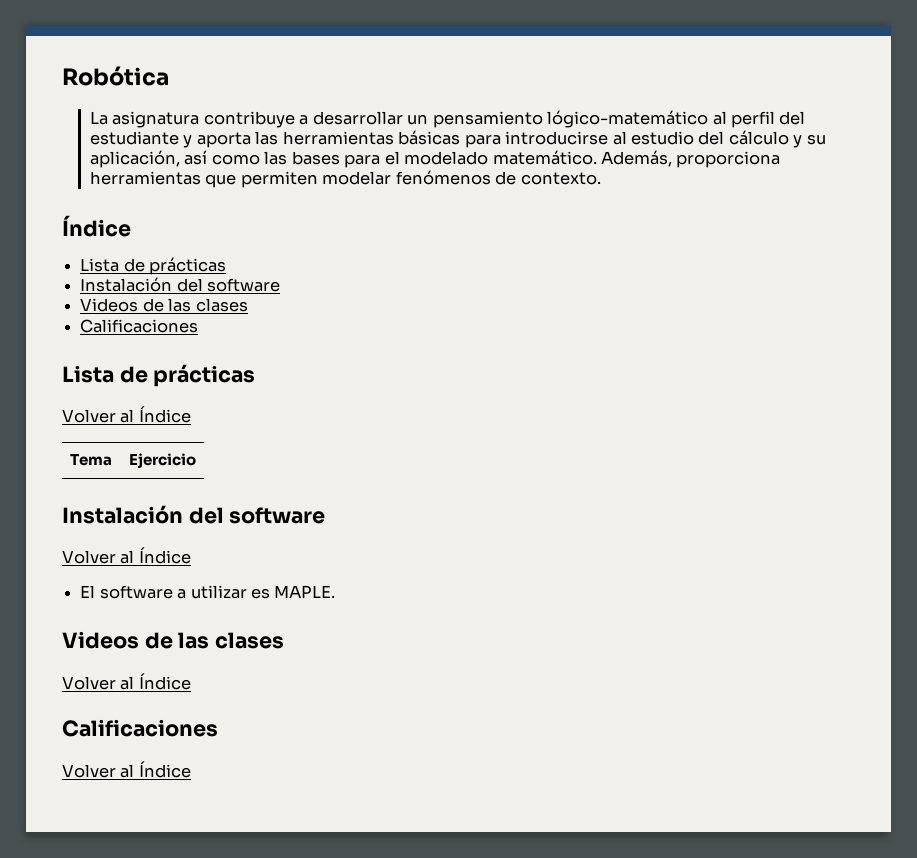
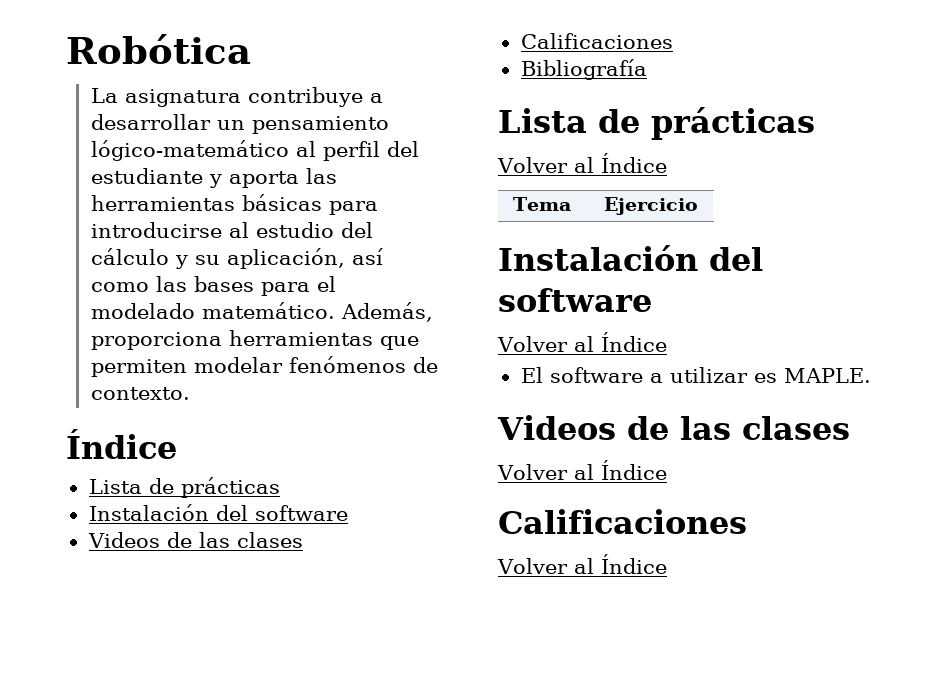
+ Bibliografía

